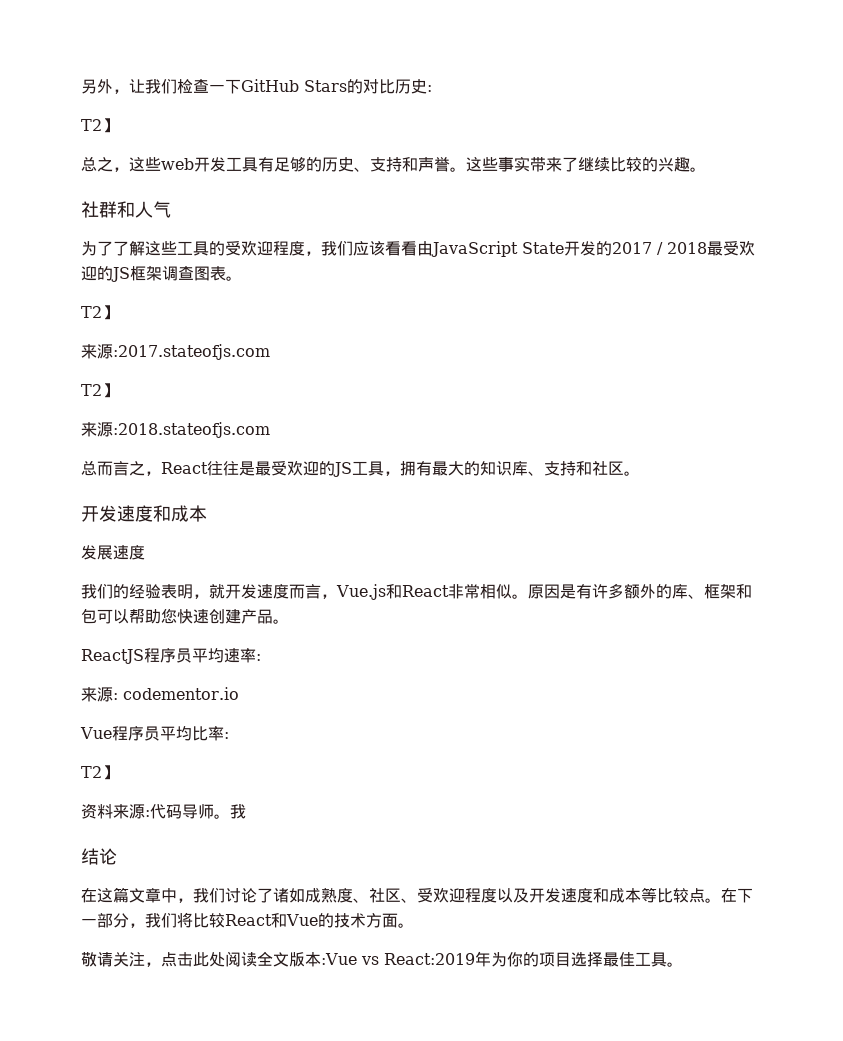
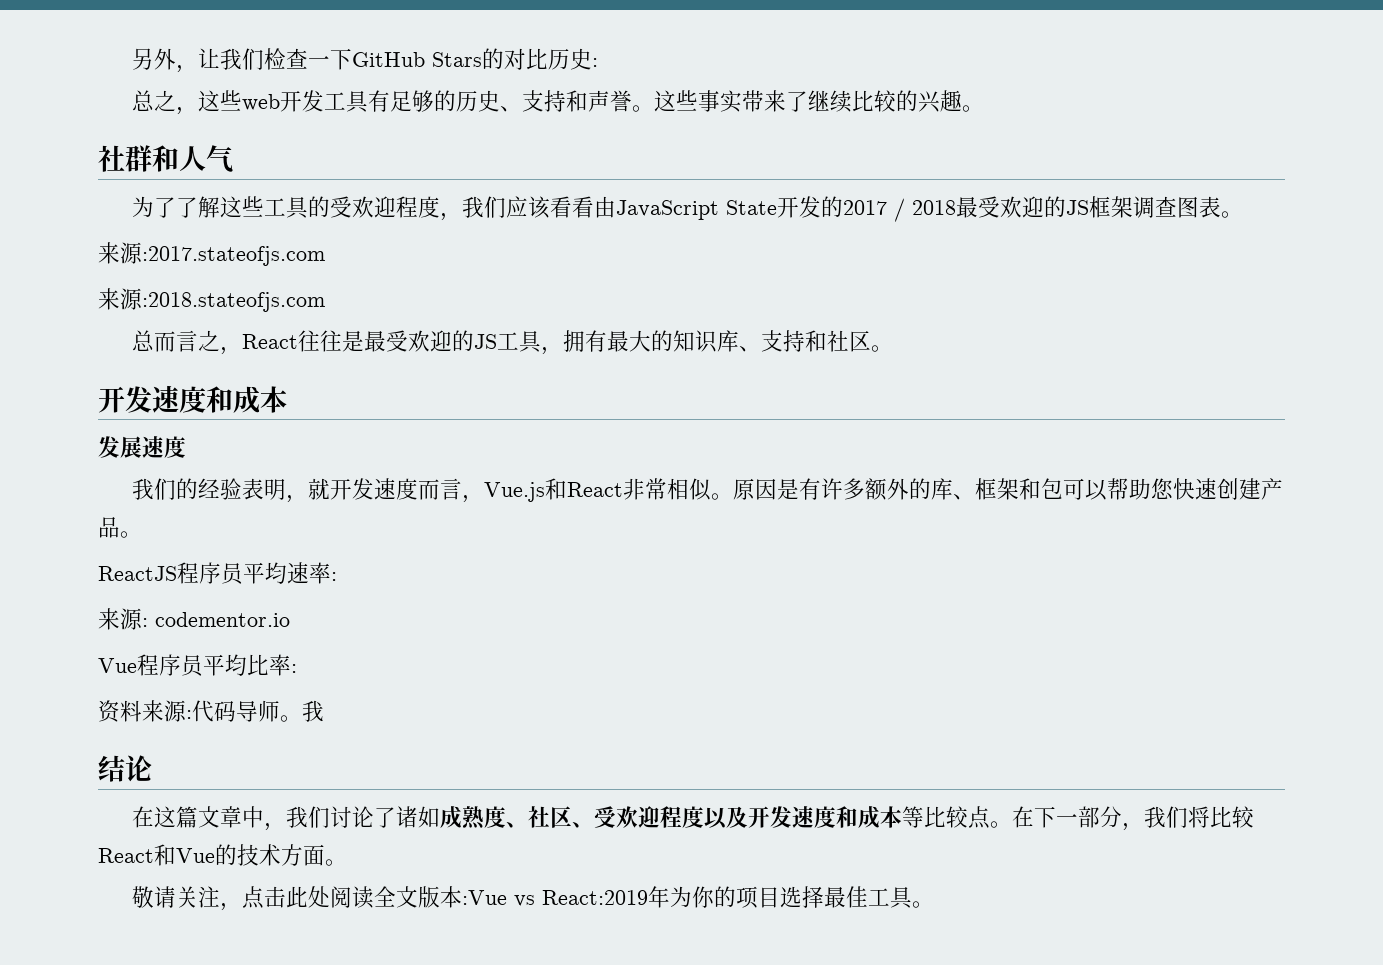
  另外，让我们检查一下GitHub Stars的对比历史:
- T2】
  为了了解这些工具的受欢迎程度，我们应该看看由JavaScript State开发的2017 / 2018最受欢迎的JS框架调查图表。
- T2】
  来源:2017.stateofjs.com
- T2】
  Vue程序员平均比率:
- T2】

